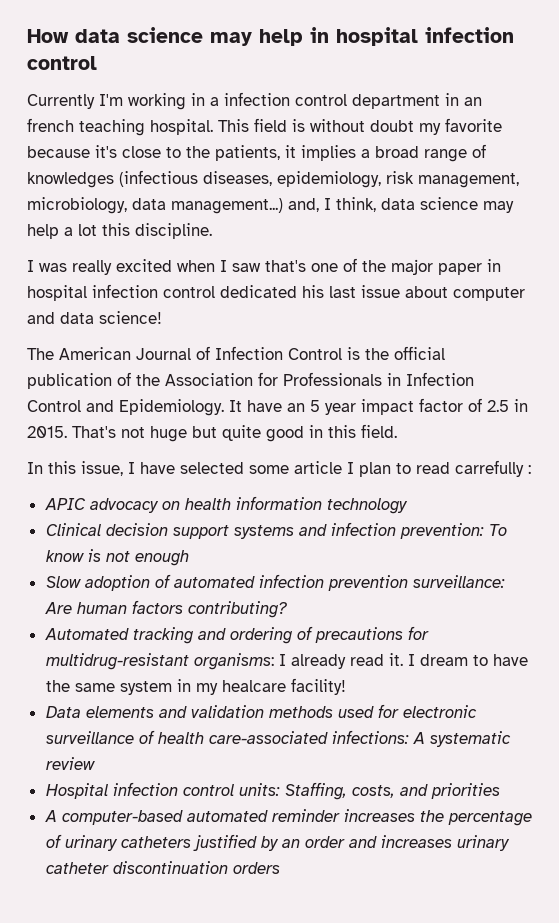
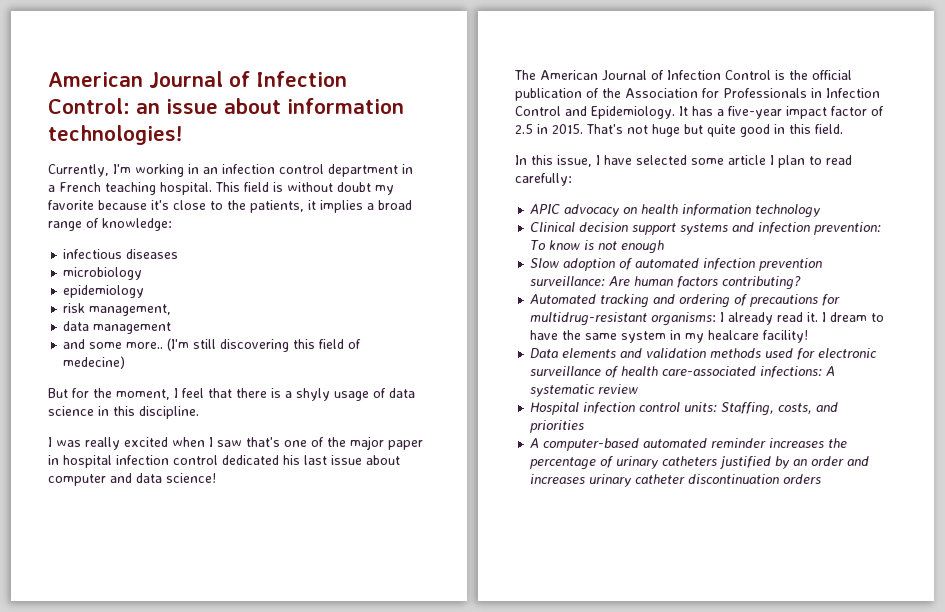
- How data science may help in hospital infection control
- Currently I'm working in a infection control department in an french teaching hospital.
+ American Journal of Infection Control: an issue about information technologies!
+ Currently, I'm working in an infection control department in a French teaching hospital.
- This field is without doubt my favorite because it's close to the patients, it implies a broad range of knowledges (infectious diseases, epidemiology, risk management, microbiology, data management...) and, I think, data science may help a lot this discipline.
+ This field is without doubt my favorite because it's close to the patients, it implies a broad range of knowledge:
+ infectious diseases
+ microbiology
+ epidemiology
+ risk management,
+ data management
+ and some more.. (I'm still discovering this field of medecine)
+ But for the moment, I feel that there is a shyly usage of data science in this discipline.
- It have an 5 year impact factor of 2.5 in 2015.
+ It has a five-year impact factor of 2.5 in 2015.
- In this issue, I have selected some article I plan to read carrefully :
+ In this issue, I have selected some article I plan to read carefully:

